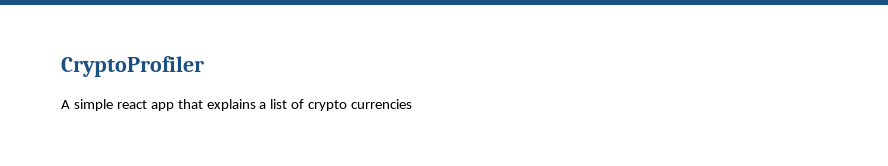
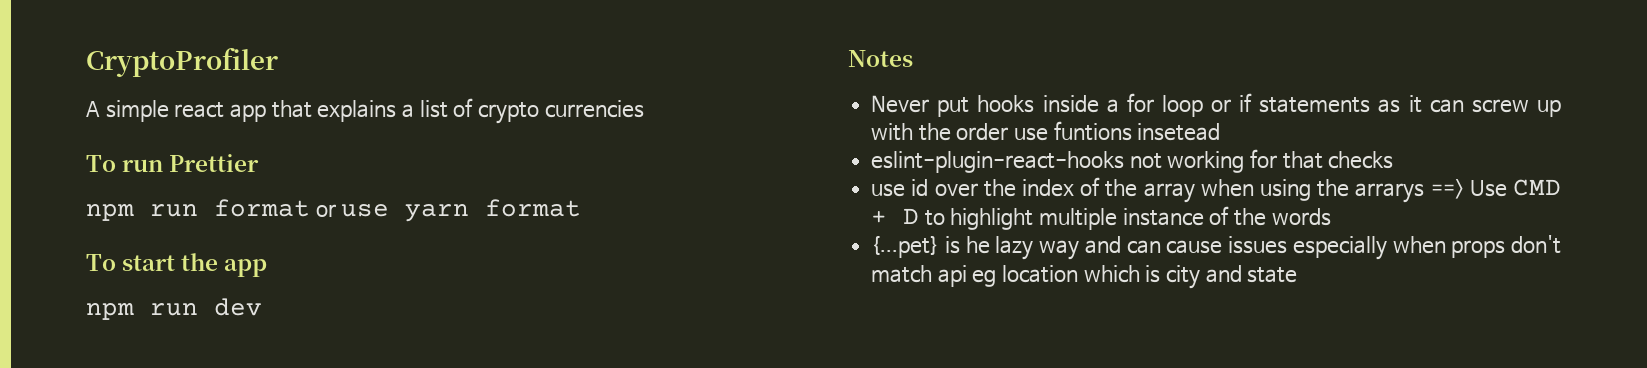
+ To run Prettier
+ npm run format or use yarn format
+ To start the app
+ npm run dev
+ Notes
+ Never put hooks inside a for loop or if statements as it can screw up with the order use funtions insetead
+ eslint-plugin-react-hooks not working for that checks
+ use id over the index of the array when using the arrarys ==> Use CMD + D to highlight multiple instance of the words
+ {...pet} is he lazy way and can cause issues especially when props don't match api eg location which is city and state

